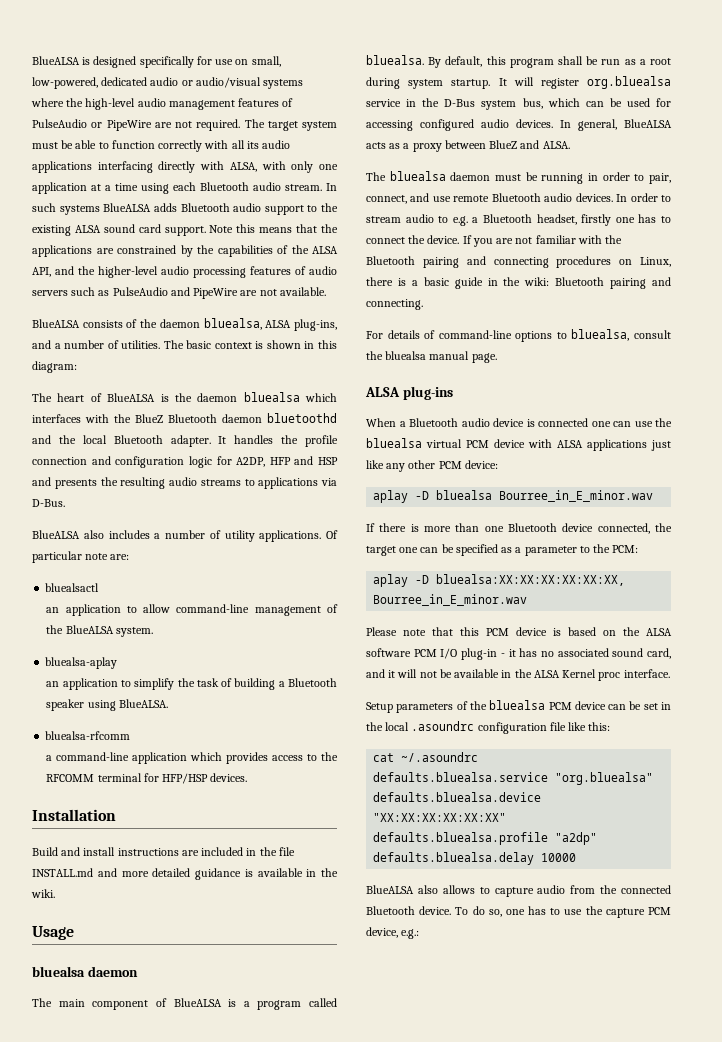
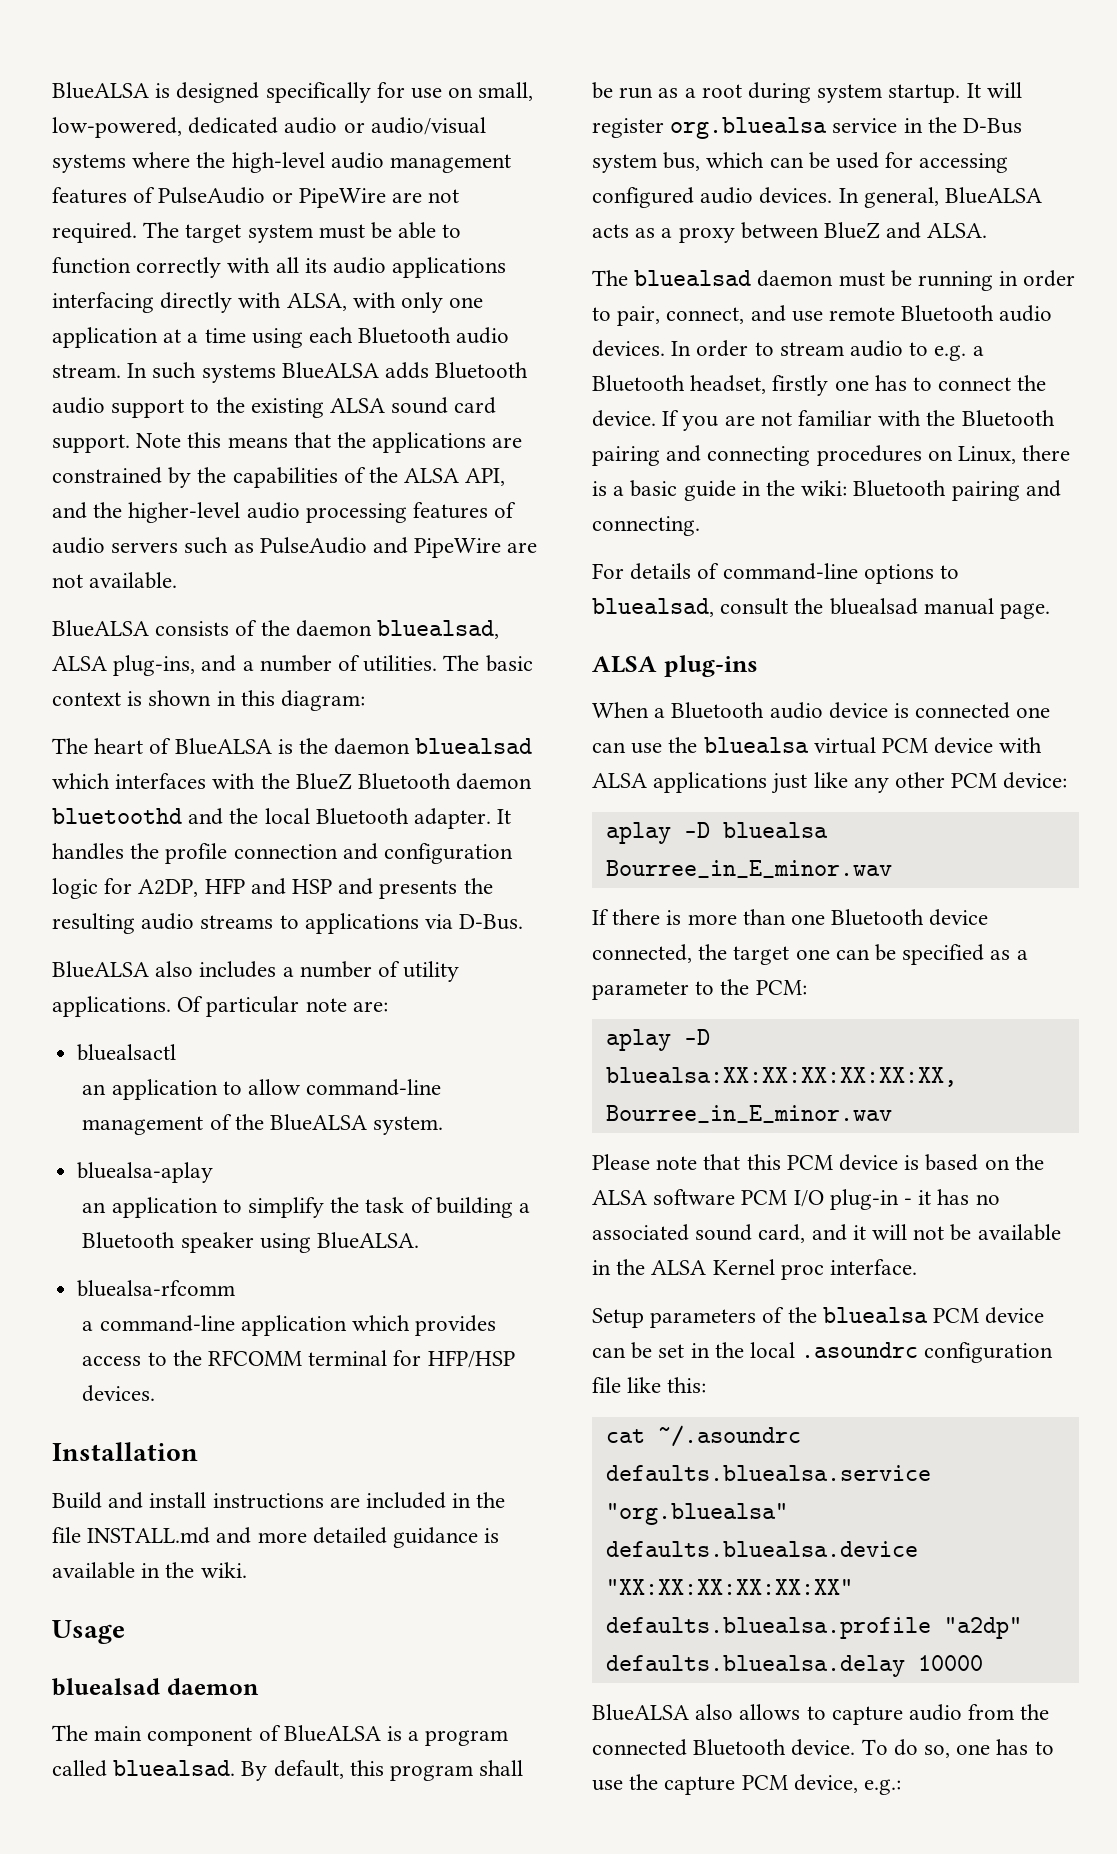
- BlueALSA consists of the daemon bluealsa, ALSA plug-ins, and a number of utilities.
+ BlueALSA consists of the daemon bluealsad, ALSA plug-ins, and a number of utilities.
- The heart of BlueALSA is the daemon bluealsa which interfaces with the BlueZ Bluetooth daemon bluetoothd and the local Bluetooth adapter.
+ The heart of BlueALSA is the daemon bluealsad which interfaces with the BlueZ Bluetooth daemon bluetoothd and the local Bluetooth adapter.
  Usage
- bluealsa daemon
+ bluealsad daemon
- The main component of BlueALSA is a program called bluealsa.
+ The main component of BlueALSA is a program called bluealsad.
- The bluealsa daemon must be running in order to pair, connect, and use remote Bluetooth audio devices.
+ The bluealsad daemon must be running in order to pair, connect, and use remote Bluetooth audio devices.
- For details of command-line options to bluealsa, consult the bluealsa manual page.
+ For details of command-line options to bluealsad, consult the bluealsad manual page.

